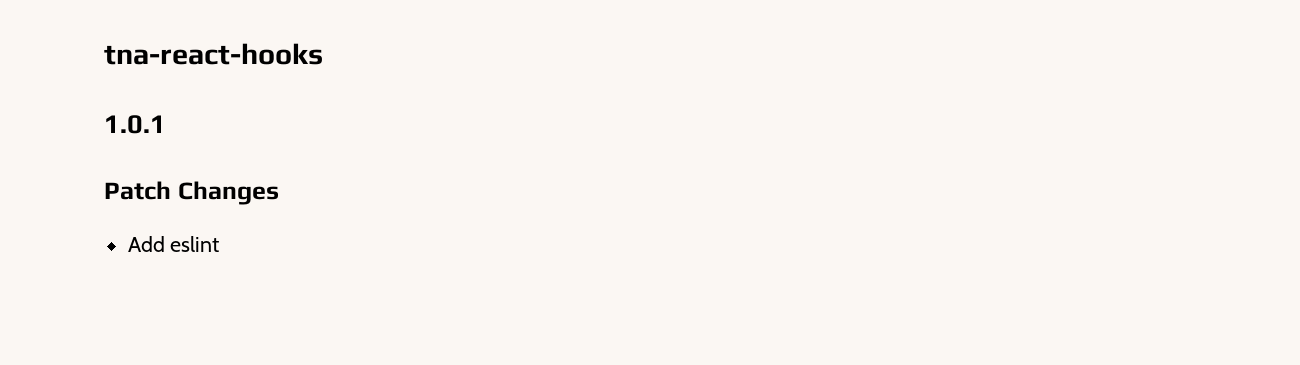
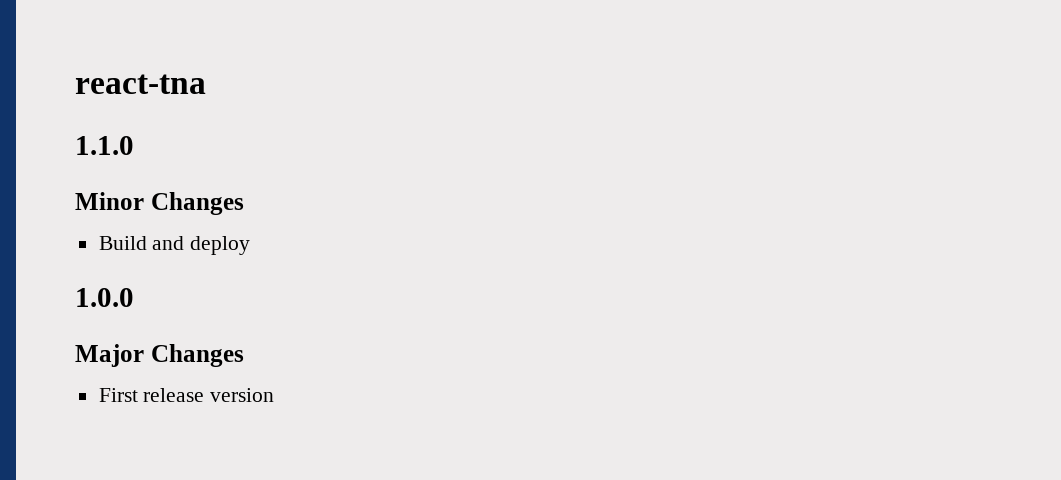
- tna-react-hooks
- 1.0.1
- Patch Changes
- Add eslint
+ react-tna
+ 1.1.0
+ Minor Changes
+ Build and deploy
+ 1.0.0
+ Major Changes
+ First release version

